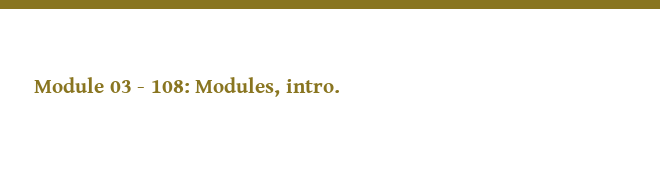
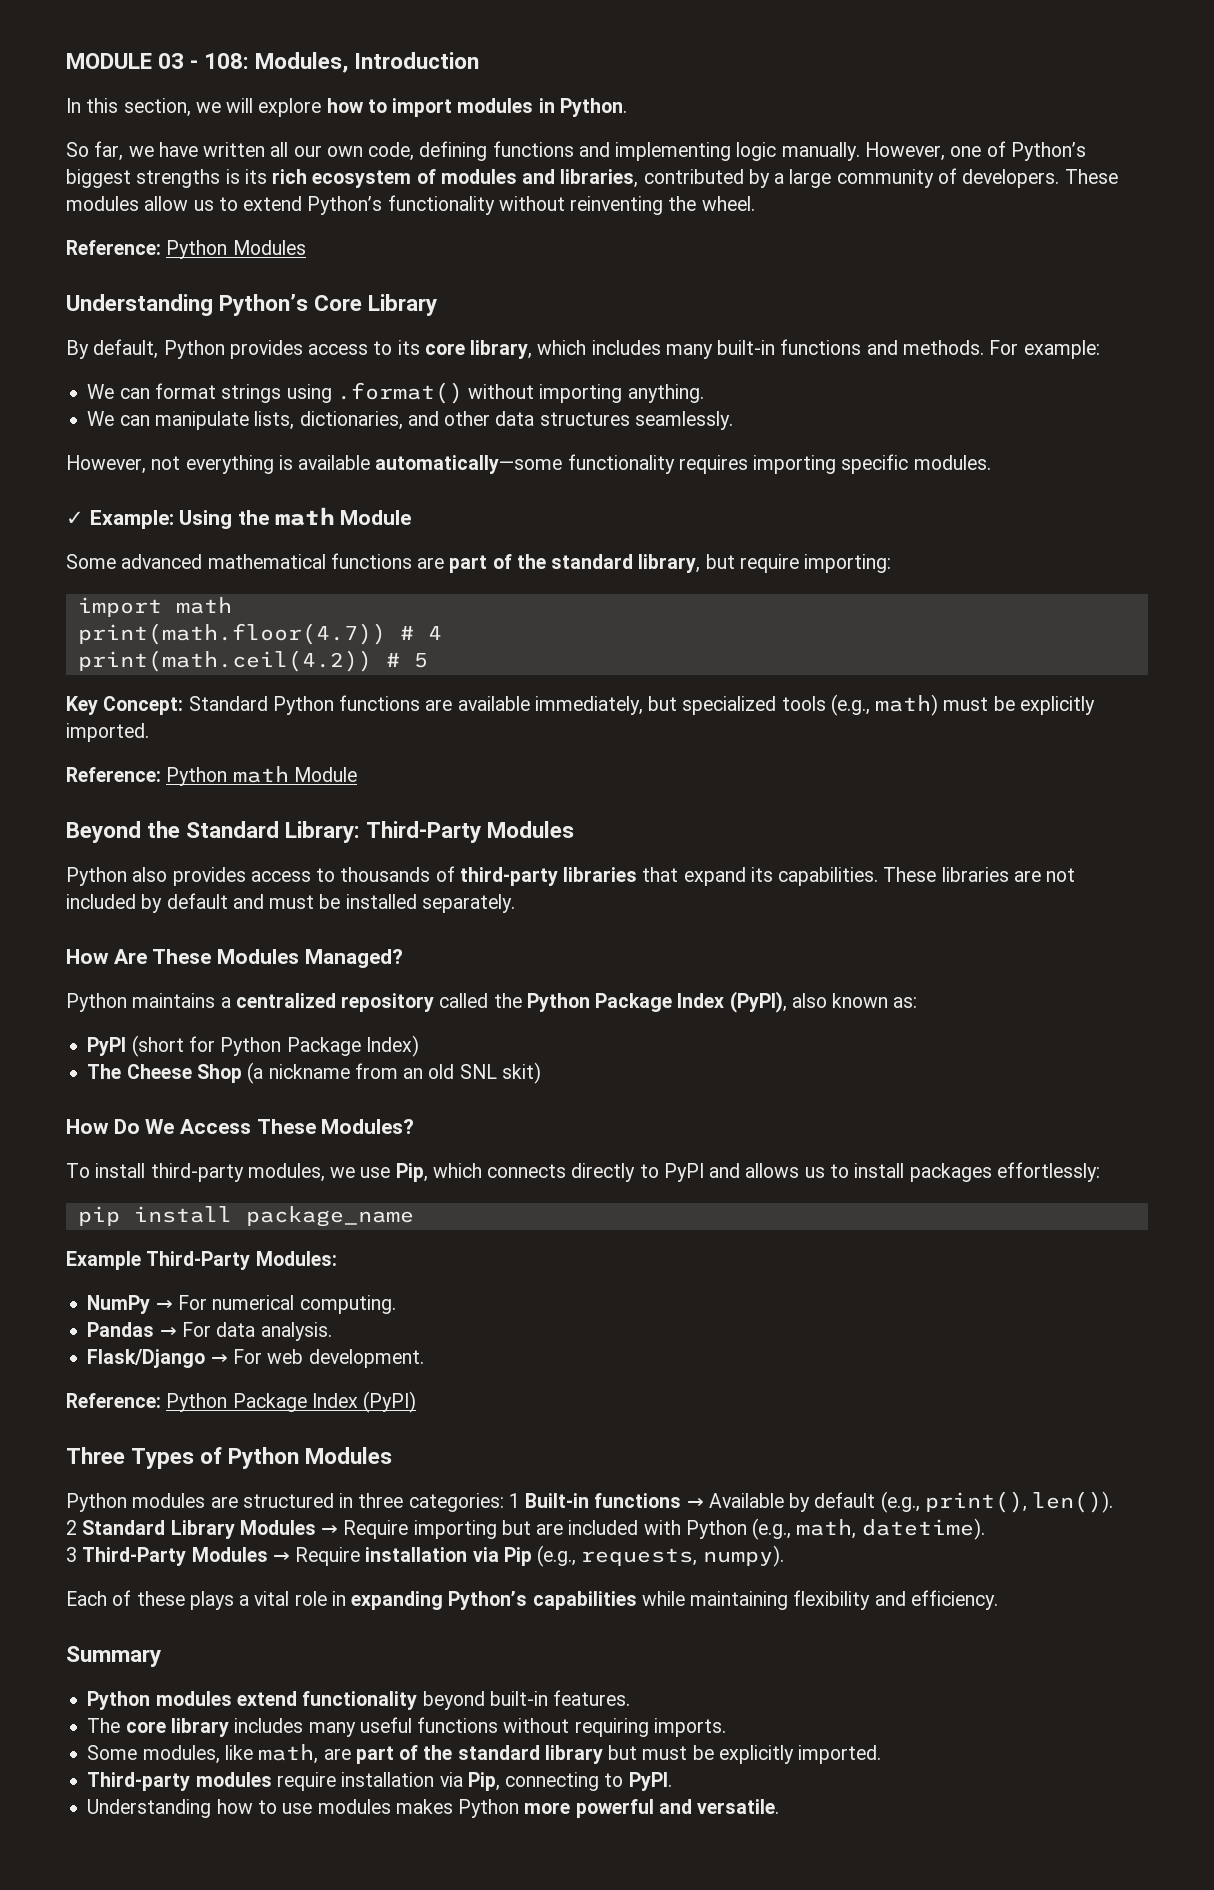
- Module 03 - 108: Modules, intro.
+ MODULE 03 - 108: Modules, Introduction
+ In this section, we will explore how to import modules in Python.
+ So far, we have written all our own code, defining functions and implementing logic manually. However, one of Python’s biggest strengths is its rich ecosystem of modules and libraries, contributed by a large community of developers. These modules allow us to extend Python’s functionality without reinventing the wheel.
+ Reference: Python Modules
+ Understanding Python’s Core Library
+ By default, Python provides access to its core library, which includes many built-in functions and methods. For example:
+ We can format strings using .format() without importing anything.
+ We can manipulate lists, dictionaries, and other data structures seamlessly.
+ However, not everything is available automatically—some functionality requires importing specific modules.
+ ✓ Example: Using the math Module
+ Some advanced mathematical functions are part of the standard library, but require importing:
+ import math
+ print(math.floor(4.7)) # 4
+ print(math.ceil(4.2)) # 5
+ Key Concept: Standard Python functions are available immediately, but specialized tools (e.g., math) must be explicitly imported.
+ Reference: Python math Module
+ Beyond the Standard Library: Third-Party Modules
+ Python also provides access to thousands of third-party libraries that expand its capabilities. These libraries are not included by default and must be installed separately.
+ How Are These Modules Managed?
+ Python maintains a centralized repository called the Python Package Index (PyPI), also known as:
+ PyPI (short for Python Package Index)
+ The Cheese Shop (a nickname from an old SNL skit)
+ How Do We Access These Modules?
+ To install third-party modules, we use Pip, which connects directly to PyPI and allows us to install packages effortlessly:
+ pip install package_name
+ Example Third-Party Modules:
+ NumPy → For numerical computing.
+ Pandas → For data analysis.
+ Flask/Django → For web development.
+ Reference: Python Package Index (PyPI)
+ Three Types of Python Modules
+ Python modules are structured in three categories: 1 Built-in functions → Available by default (e.g., print(), len()).
+ 2 Standard Library Modules → Require importing but are included with Python (e.g., math, datetime).
+ 3 Third-Party Modules → Require installation via Pip (e.g., requests, numpy).
+ Each of these plays a vital role in expanding Python’s capabilities while maintaining flexibility and efficiency.
+ Summary
+ Python modules extend functionality beyond built-in features.
+ The core library includes many useful functions without requiring imports.
+ Some modules, like math, are part of the standard library but must be explicitly imported.
+ Third-party modules require installation via Pip, connecting to PyPI.
+ Understanding how to use modules makes Python more powerful and versatile.

